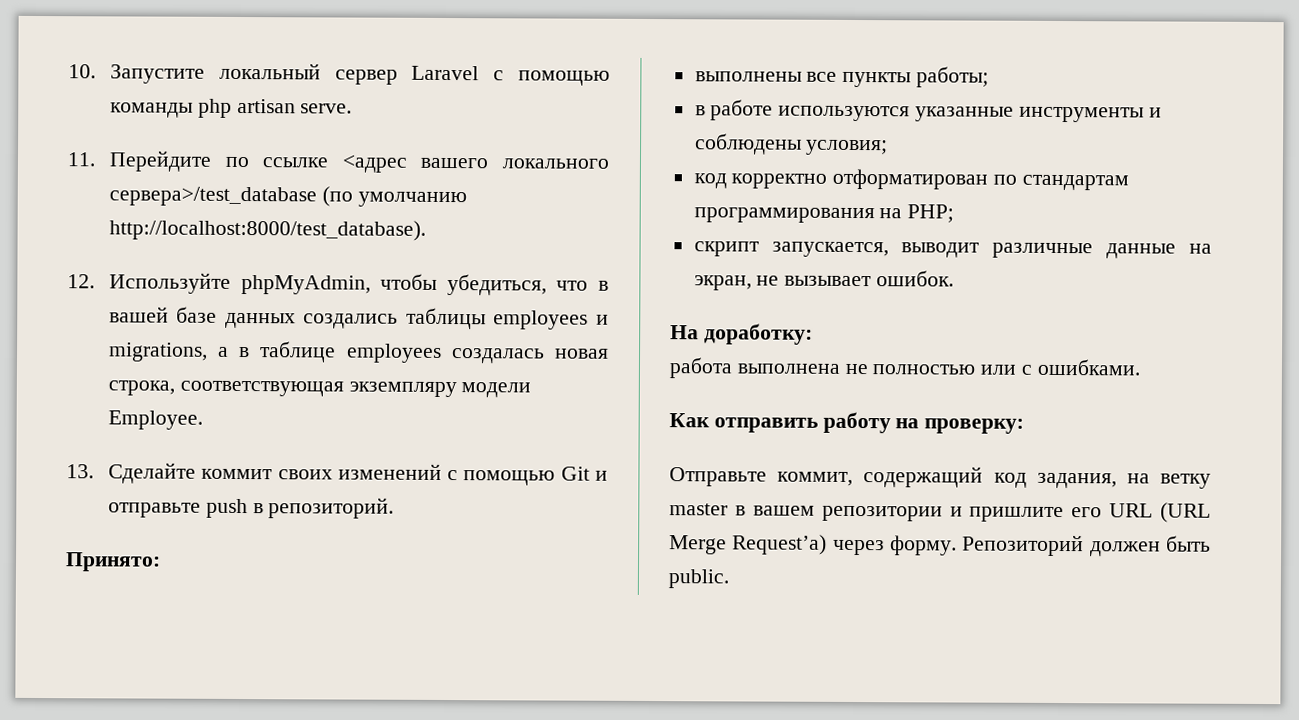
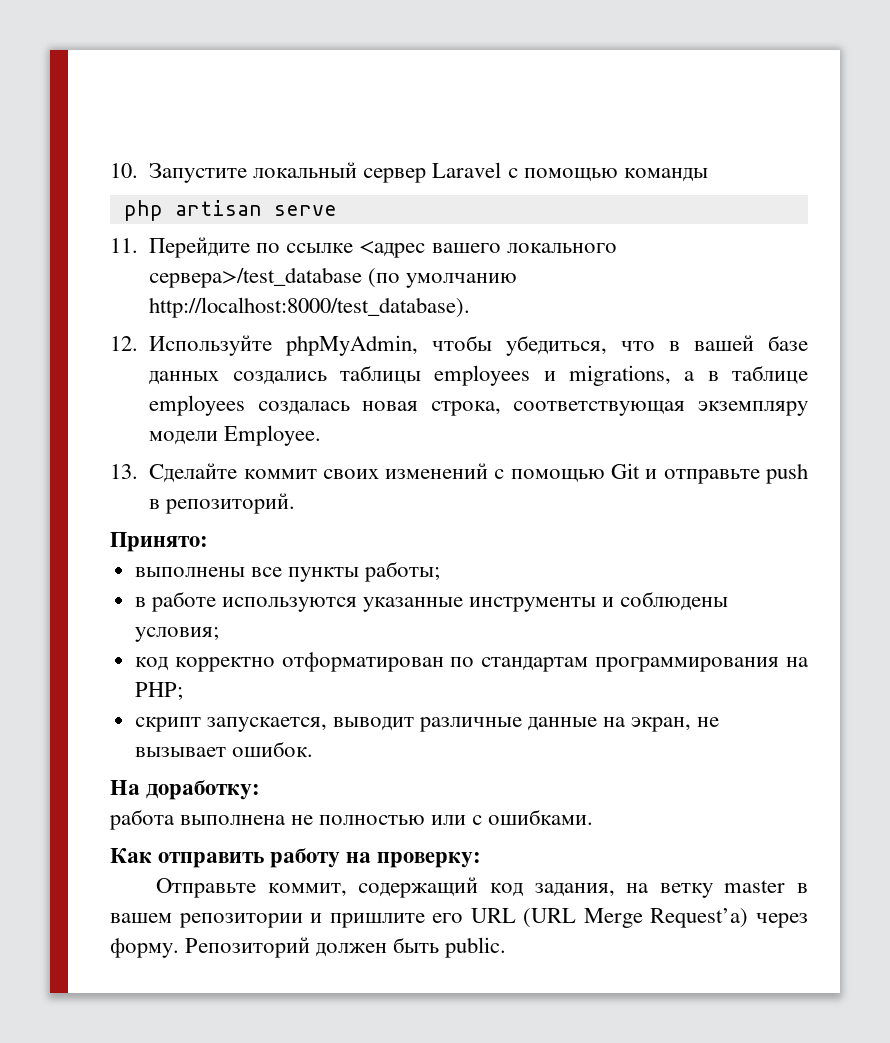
- 10. Запустите локальный сервер Laravel с помощью команды php artisan serve.
+ 10. Запустите локальный сервер Laravel с помощью команды
+ php artisan serve

